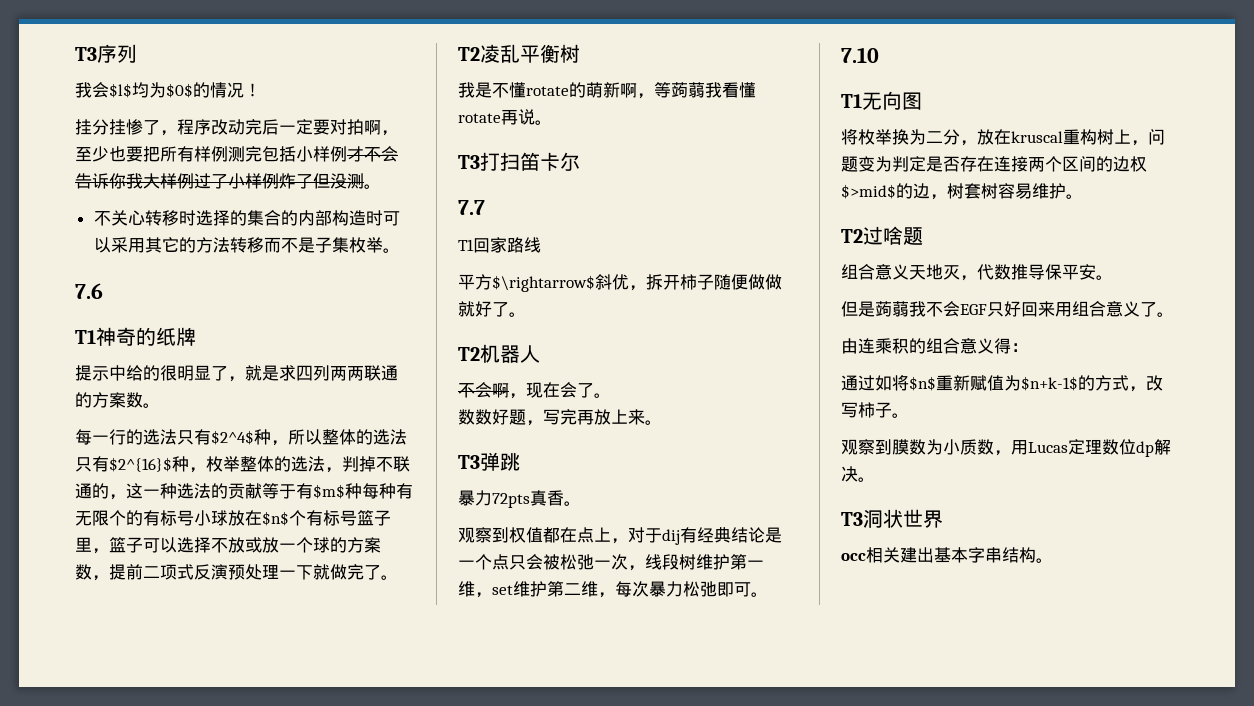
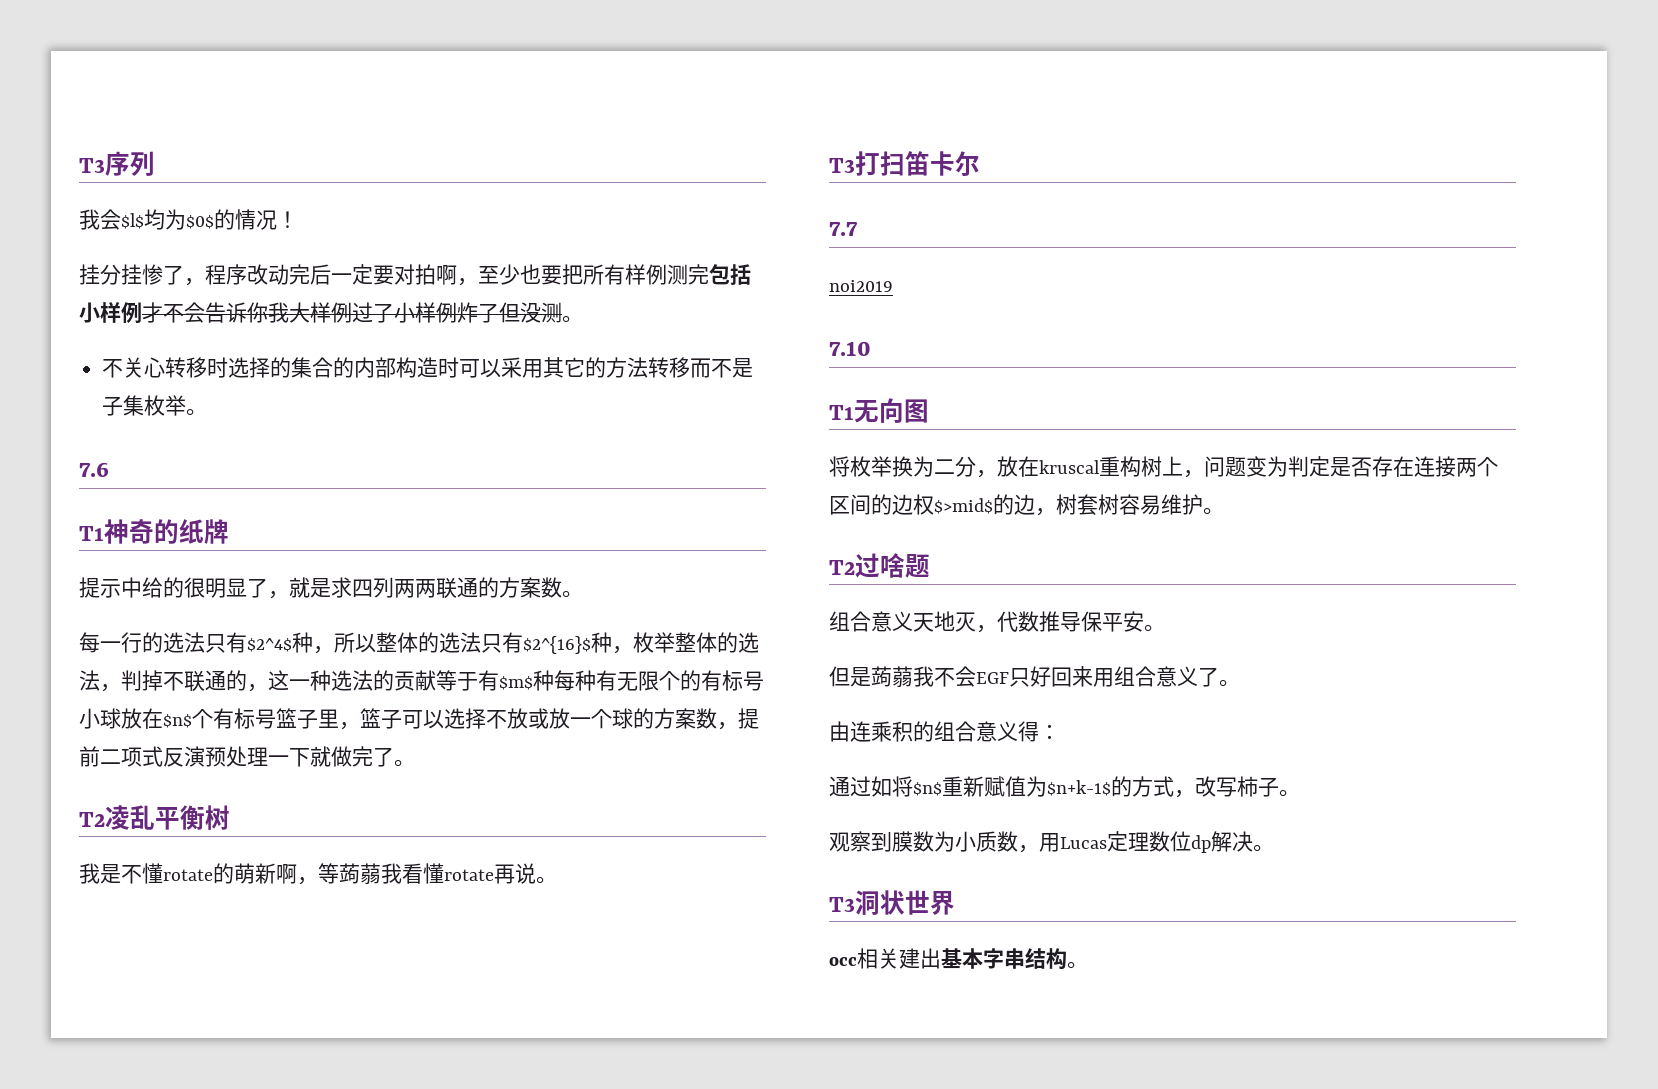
- T1回家路线
- 平方$\rightarrow$斜优，拆开柿子随便做做就好了。
- T2机器人
- 不会啊，现在会了。
- 数数好题，写完再放上来。
- T3弹跳
- 暴力72pts真香。
- 观察到权值都在点上，对于dij有经典结论是一个点只会被松弛一次，线段树维护第一维，set维护第二维，每次暴力松弛即可。
+ noi2019

